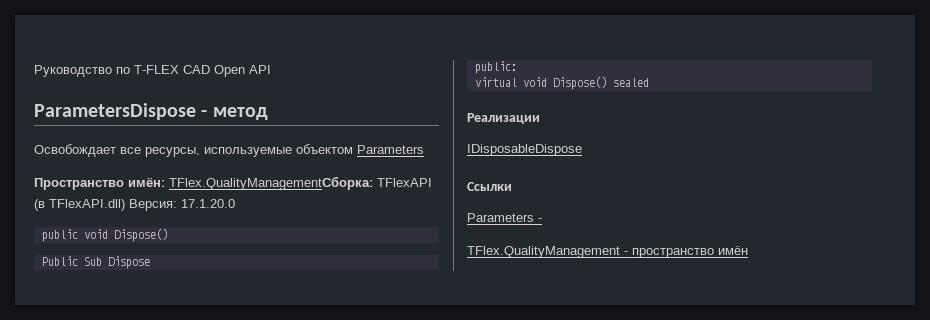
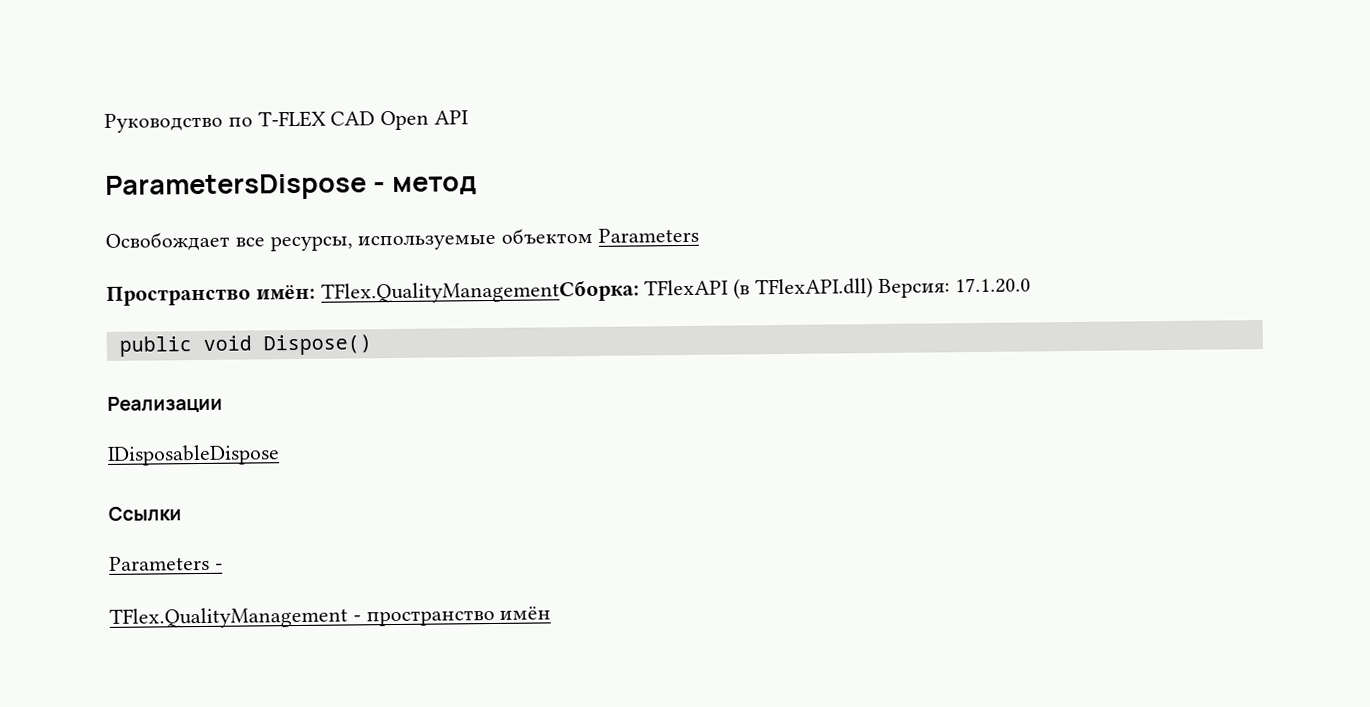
- Public Sub Dispose
- public:
- virtual void Dispose() sealed

